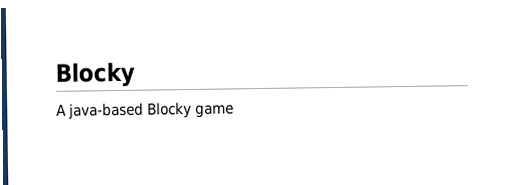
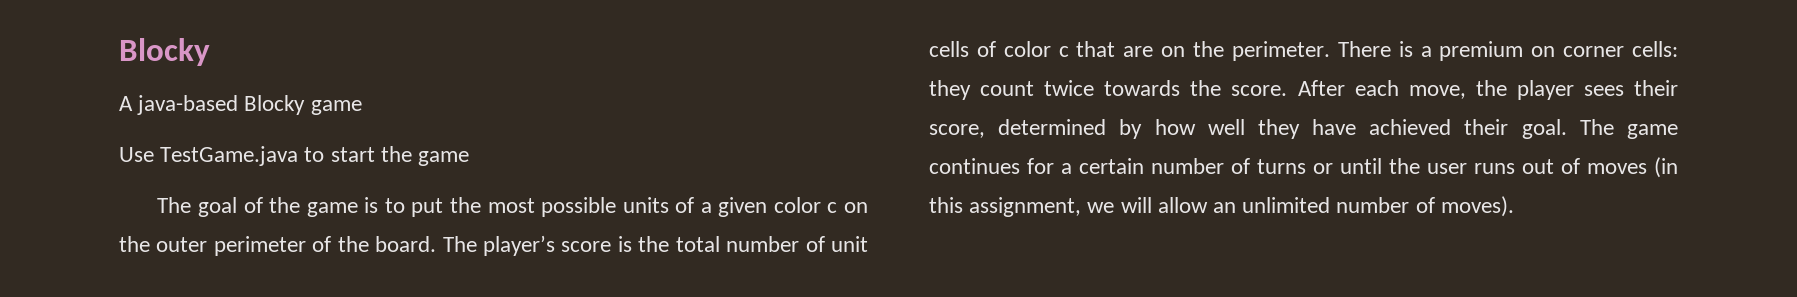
+ Use TestGame.java to start the game
+ The goal of the game is to put the most possible units of a given color c on the outer perimeter of the board. The player’s score is the total number of unit cells of color c that are on the perimeter. There is a premium on corner cells: they count twice towards the score. After each move, the player sees their score, determined by how well they have achieved their goal. The game continues for a certain number of turns or until the user runs out of moves (in this assignment, we will allow an unlimited number of moves).

